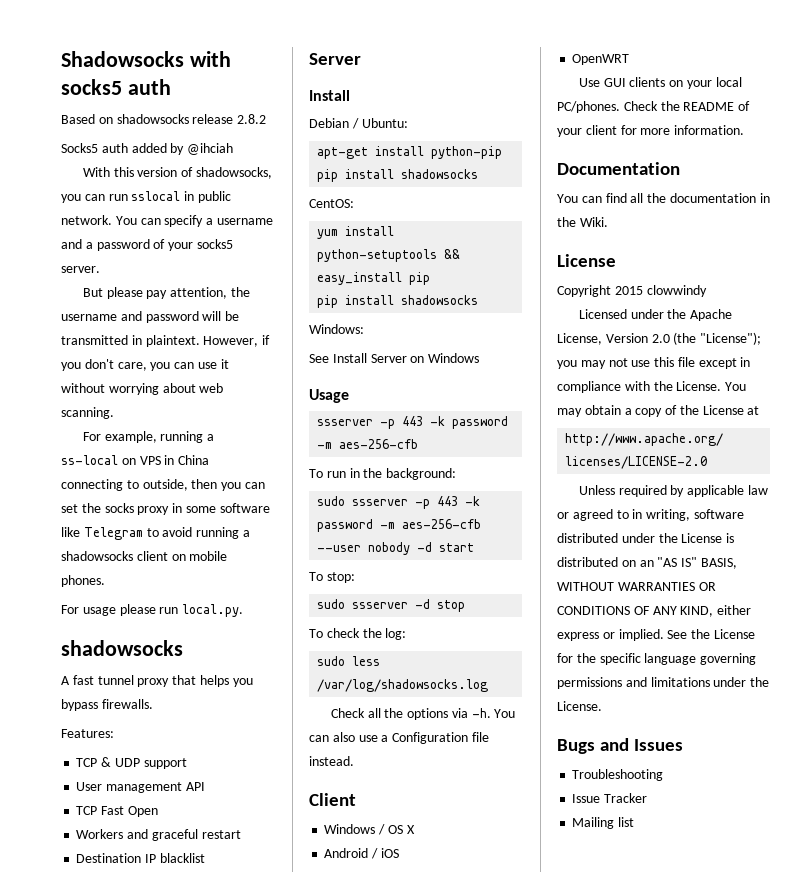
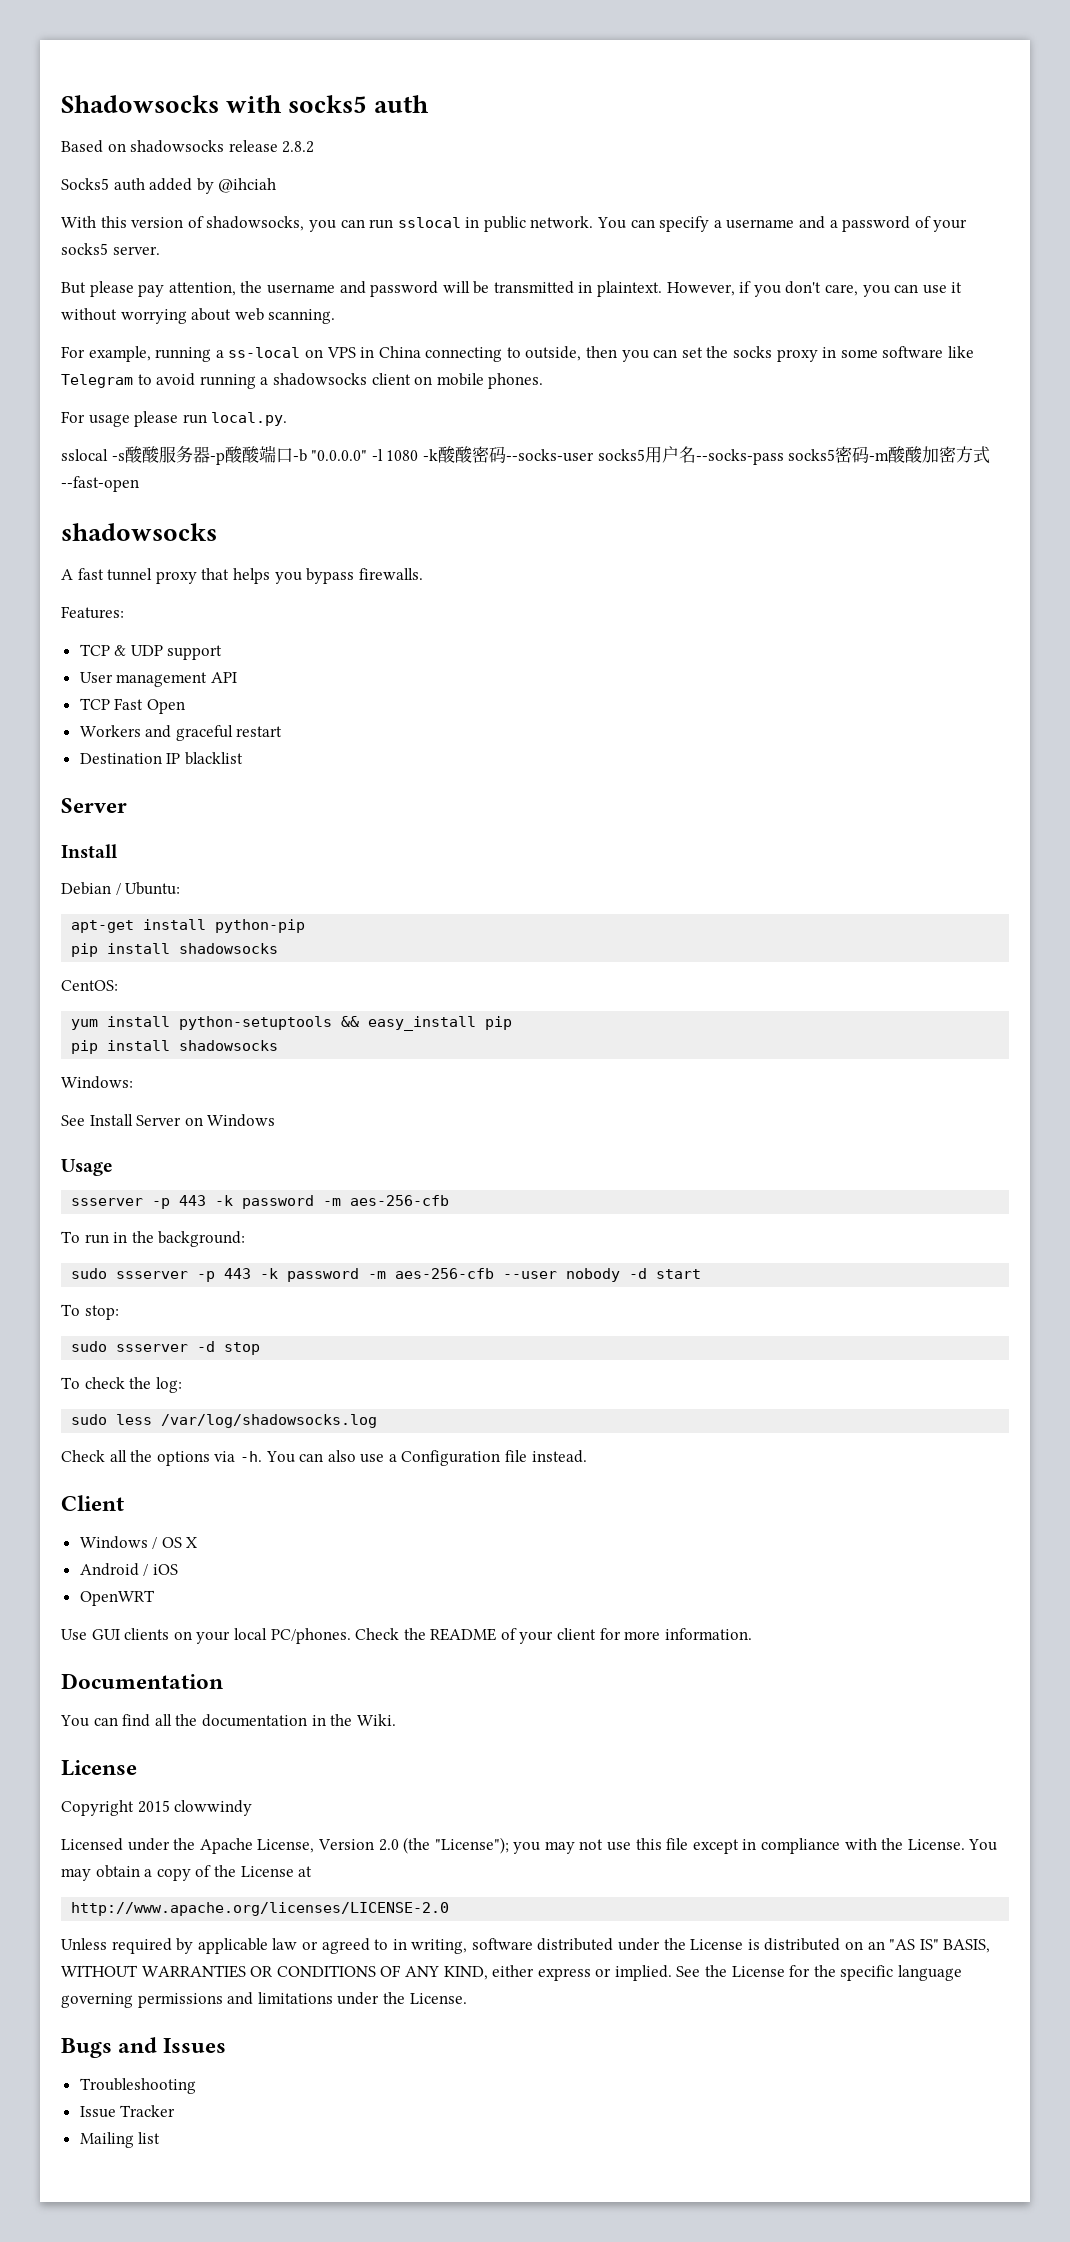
+ sslocal -s酸酸服务器-p酸酸端口-b "0.0.0.0" -l 1080 -k酸酸密码--socks-user socks5用户名--socks-pass socks5密码-m酸酸加密方式--fast-open

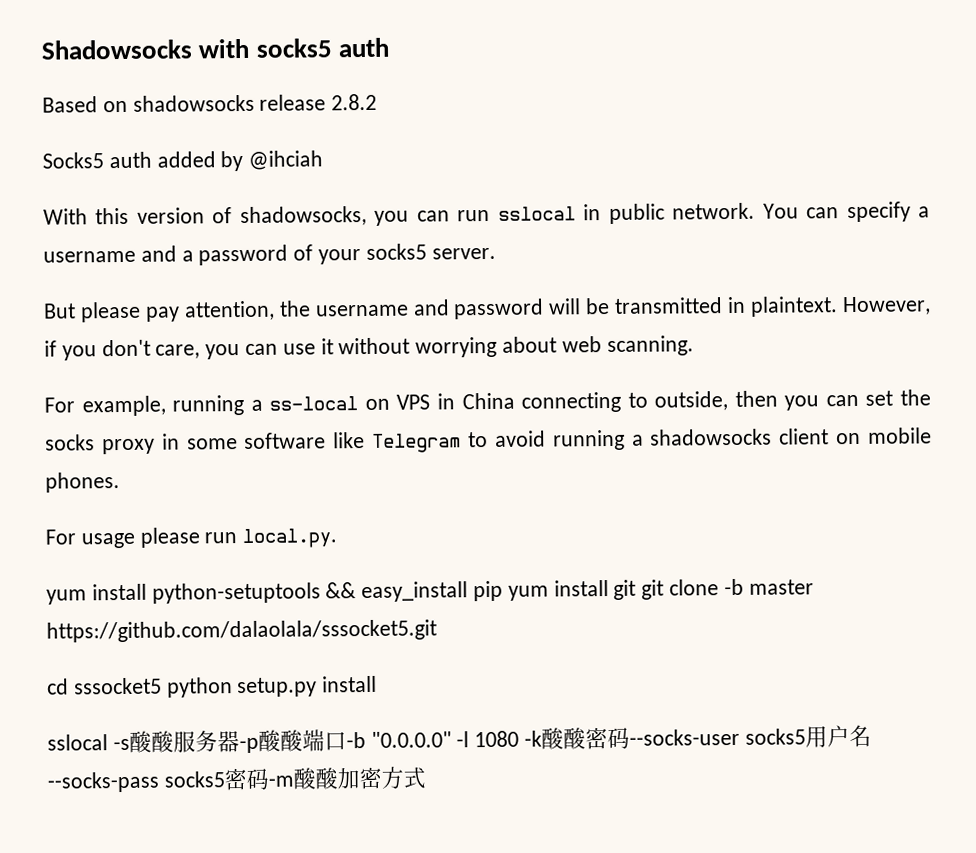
+ yum install python-setuptools && easy_install pip yum install git git clone -b master https://github.com/dalaolala/sssocket5.git
+ cd sssocket5 python setup.py install
- sslocal -s酸酸服务器-p酸酸端口-b "0.0.0.0" -l 1080 -k酸酸密码--socks-user socks5用户名--socks-pass socks5密码-m酸酸加密方式--fast-open
- shadowsocks
- A fast tunnel proxy that helps you bypass firewalls.
- Features:
- TCP & UDP support
- User management API
- TCP Fast Open
- Workers and graceful restart
- Destination IP blacklist
- Server
- Install
- Debian / Ubuntu:
- apt-get install python-pip
- pip install shadowsocks
- CentOS:
- yum install python-setuptools && easy_install pip
- pip install shadowsocks
- Windows:
- See Install Server on Windows
- Usage
- ssserver -p 443 -k password -m aes-256-cfb
- To run in the background:
- sudo ssserver -p 443 -k password -m aes-256-cfb --user nobody -d start
- To stop:
- sudo ssserver -d stop
- To check the log:
- sudo less /var/log/shadowsocks.log
- Check all the options via -h. You can also use a Configuration file instead.
- Client
- Windows / OS X
- Android / iOS
- OpenWRT
- Use GUI clients on your local PC/phones. Check the README of your client for more information.
- Documentation
- You can find all the documentation in the Wiki.
- License
- Copyright 2015 clowwindy
- Licensed under the Apache License, Version 2.0 (the "License"); you may not use this file except in compliance with the License. You may obtain a copy of the License at
- http://www.apache.org/licenses/LICENSE-2.0
- Unless required by applicable law or agreed to in writing, software distributed under the License is distributed on an "AS IS" BASIS, WITHOUT WARRANTIES OR CONDITIONS OF ANY KIND, either express or implied. See the License for the specific language governing permissions and limitations under the License.
- Bugs and Issues
- Troubleshooting
- Issue Tracker
- Mailing list
+ sslocal -s酸酸服务器-p酸酸端口-b "0.0.0.0" -l 1080 -k酸酸密码--socks-user socks5用户名--socks-pass socks5密码-m酸酸加密方式

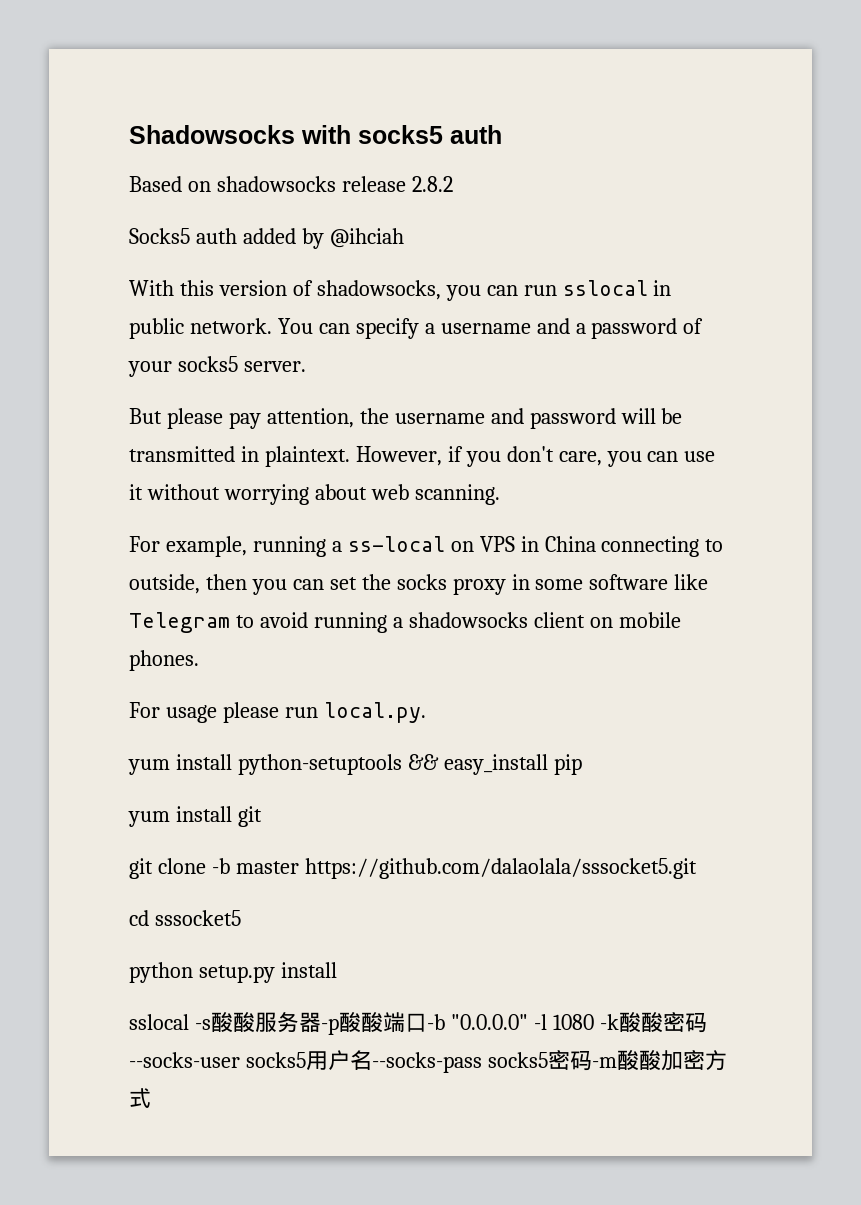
- yum install python-setuptools && easy_install pip yum install git git clone -b master https://github.com/dalaolala/sssocket5.git
+ yum install python-setuptools && easy_install pip
+ yum install git
+ git clone -b master https://github.com/dalaolala/sssocket5.git
- cd sssocket5 python setup.py install
+ cd sssocket5
+ python setup.py install

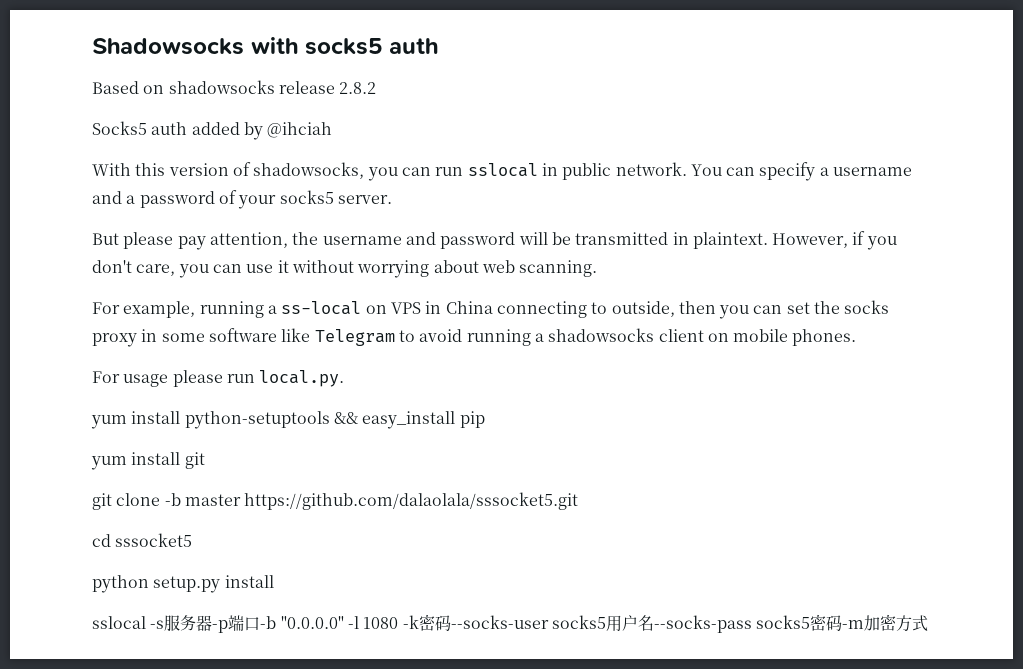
- sslocal -s酸酸服务器-p酸酸端口-b "0.0.0.0" -l 1080 -k酸酸密码--socks-user socks5用户名--socks-pass socks5密码-m酸酸加密方式
+ sslocal -s服务器-p端口-b "0.0.0.0" -l 1080 -k密码--socks-user socks5用户名--socks-pass socks5密码-m加密方式

